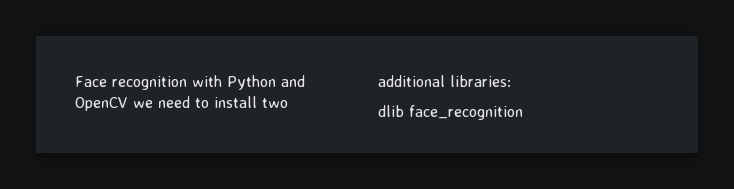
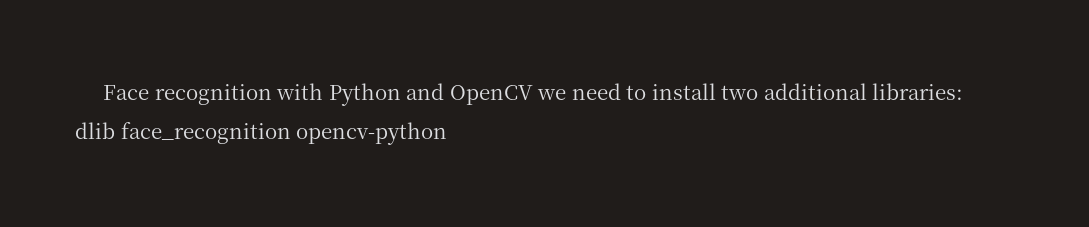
- dlib face_recognition
+ dlib face_recognition opencv-python

